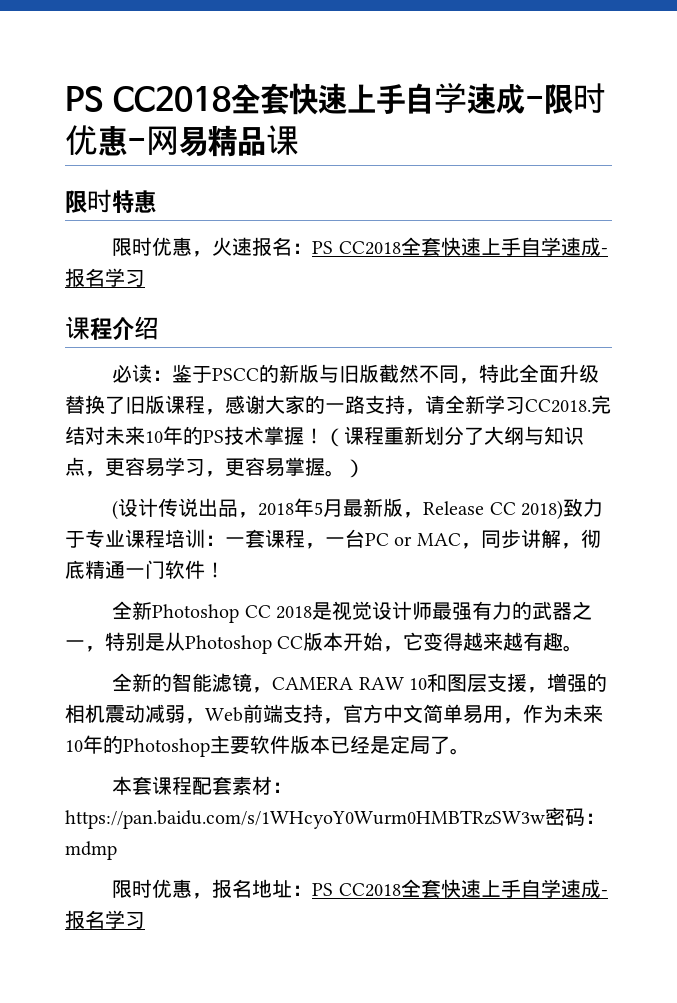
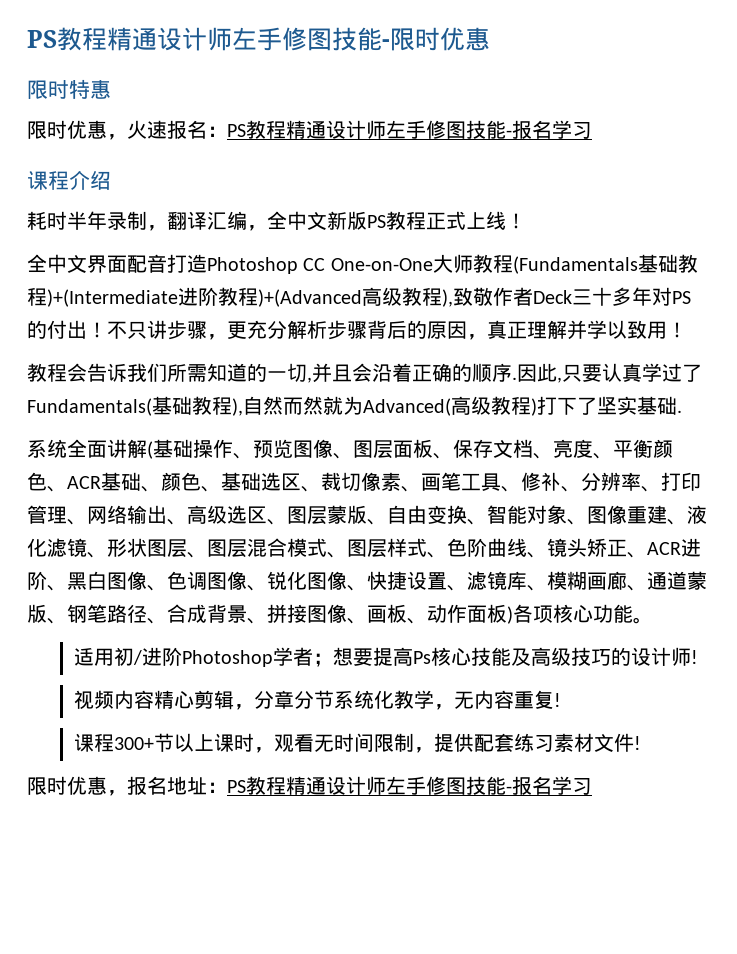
- PS CC2018全套快速上手自学速成-限时优惠-网易精品课
+ PS教程精通设计师左手修图技能-限时优惠
- 限时优惠，火速报名：PS CC2018全套快速上手自学速成-报名学习
+ 限时优惠，火速报名：PS教程精通设计师左手修图技能-报名学习
- 必读：鉴于PSCC的新版与旧版截然不同，特此全面升级替换了旧版课程，感谢大家的一路支持，请全新学习CC2018.完结对未来10年的PS技术掌握！（课程重新划分了大纲与知识点，更容易学习，更容易掌握。）
- (设计传说出品，2018年5月最新版，Release CC 2018)致力于专业课程培训：一套课程，一台PC or MAC，同步讲解，彻底精通一门软件！
- 全新Photoshop CC 2018是视觉设计师最强有力的武器之一，特别是从Photoshop CC版本开始，它变得越来越有趣。
- 全新的智能滤镜，CAMERA RAW 10和图层支援，增强的相机震动减弱，Web前端支持，官方中文简单易用，作为未来10年的Photoshop主要软件版本已经是定局了。
- 本套课程配套素材：https://pan.baidu.com/s/1WHcyoY0Wurm0HMBTRzSW3w密码：mdmp
+ 耗时半年录制，翻译汇编，全中文新版PS教程正式上线！
+ 全中文界面配音打造Photoshop CC One-on-One大师教程(Fundamentals基础教程)+(Intermediate进阶教程)+(Advanced高级教程),致敬作者Deck三十多年对PS的付出！不只讲步骤，更充分解析步骤背后的原因，真正理解并学以致用！
+ 教程会告诉我们所需知道的一切,并且会沿着正确的顺序.因此,只要认真学过了Fundamentals(基础教程),自然而然就为Advanced(高级教程)打下了坚实基础.
+ 系统全面讲解(基础操作、预览图像、图层面板、保存文档、亮度、平衡颜色、ACR基础、颜色、基础选区、裁切像素、画笔工具、修补、分辨率、打印管理、网络输出、高级选区、图层蒙版、自由变换、智能对象、图像重建、液化滤镜、形状图层、图层混合模式、图层样式、色阶曲线、镜头矫正、ACR进阶、黑白图像、色调图像、锐化图像、快捷设置、滤镜库、模糊画廊、通道蒙版、钢笔路径、合成背景、拼接图像、画板、动作面板)各项核心功能。
+ 适用初/进阶Photoshop学者；想要提高Ps核心技能及高级技巧的设计师!
+ 视频内容精心剪辑，分章分节系统化教学，无内容重复!
+ 课程300+节以上课时，观看无时间限制，提供配套练习素材文件!
- 限时优惠，报名地址：PS CC2018全套快速上手自学速成-报名学习
+ 限时优惠，报名地址：PS教程精通设计师左手修图技能-报名学习

